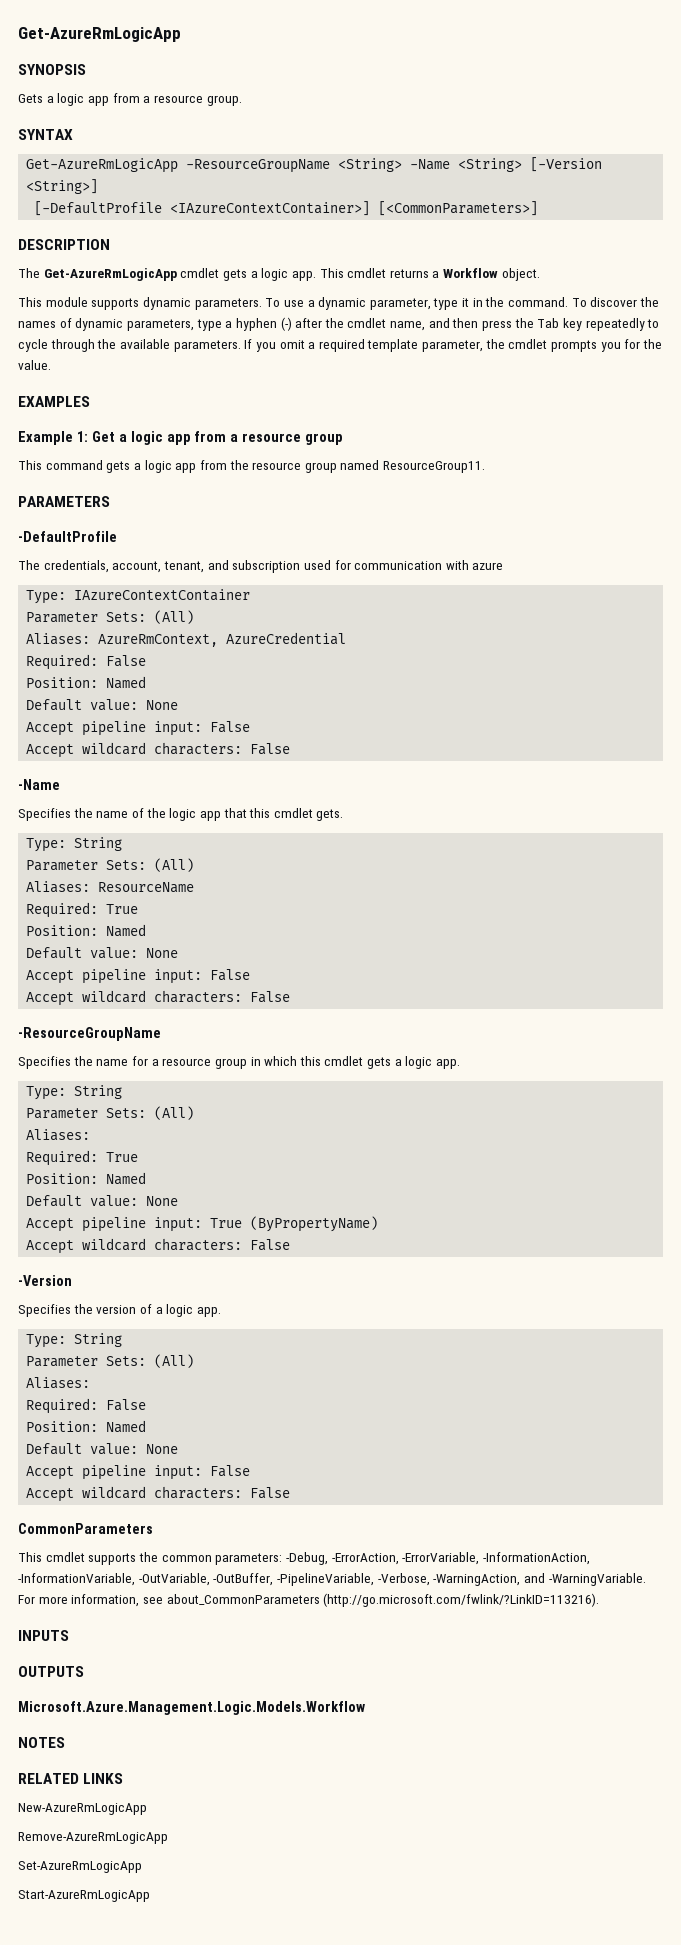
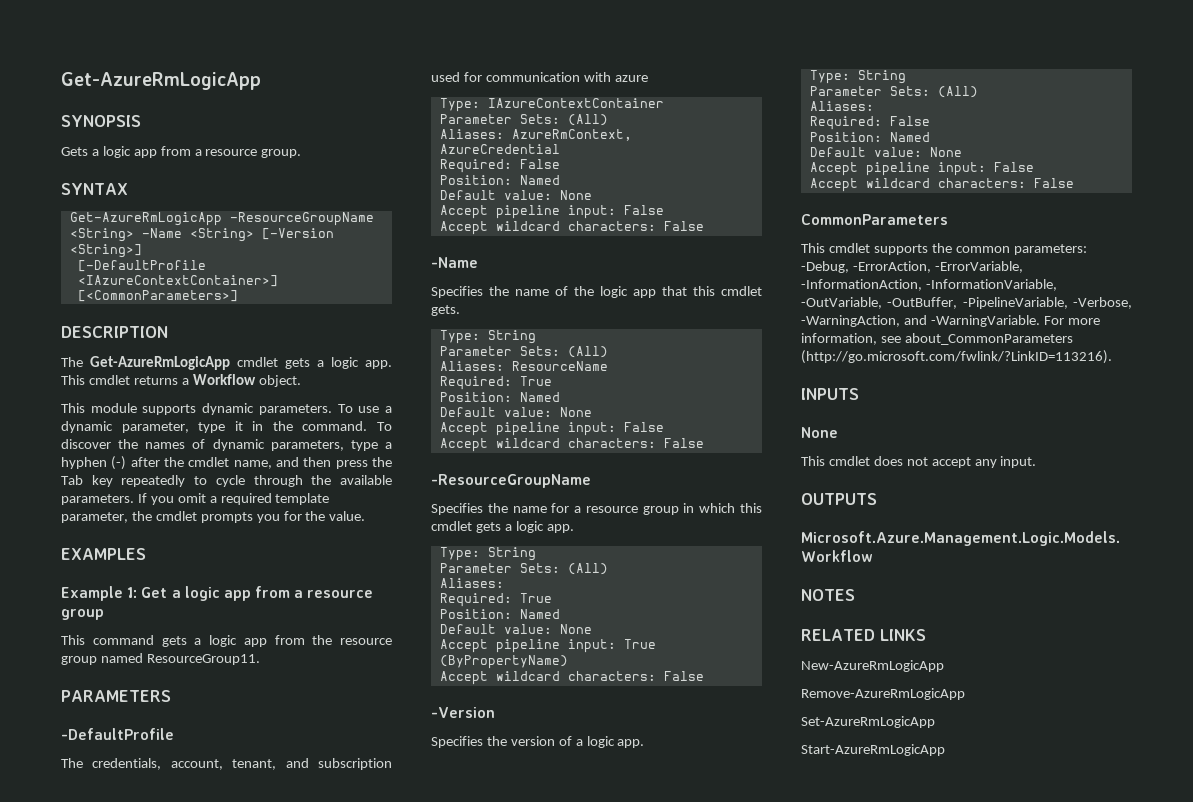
  INPUTS
+ None
+ This cmdlet does not accept any input.

